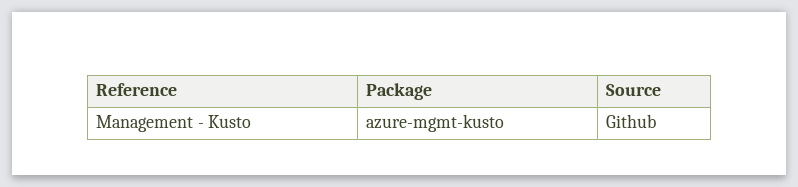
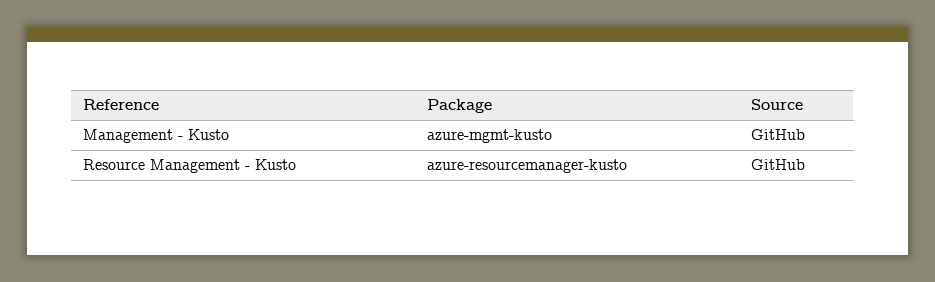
- Management - Kusto | azure-mgmt-kusto | Github
+ Management - Kusto | azure-mgmt-kusto | GitHub
+ Resource Management - Kusto | azure-resourcemanager-kusto | GitHub

